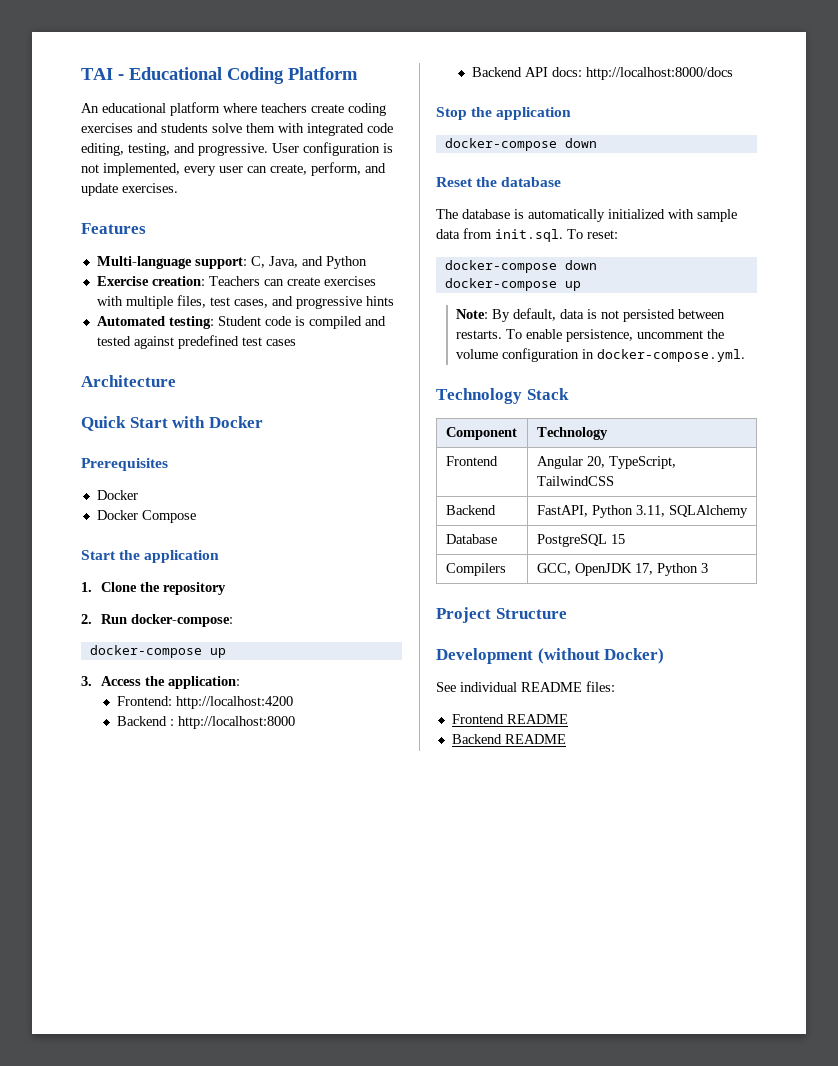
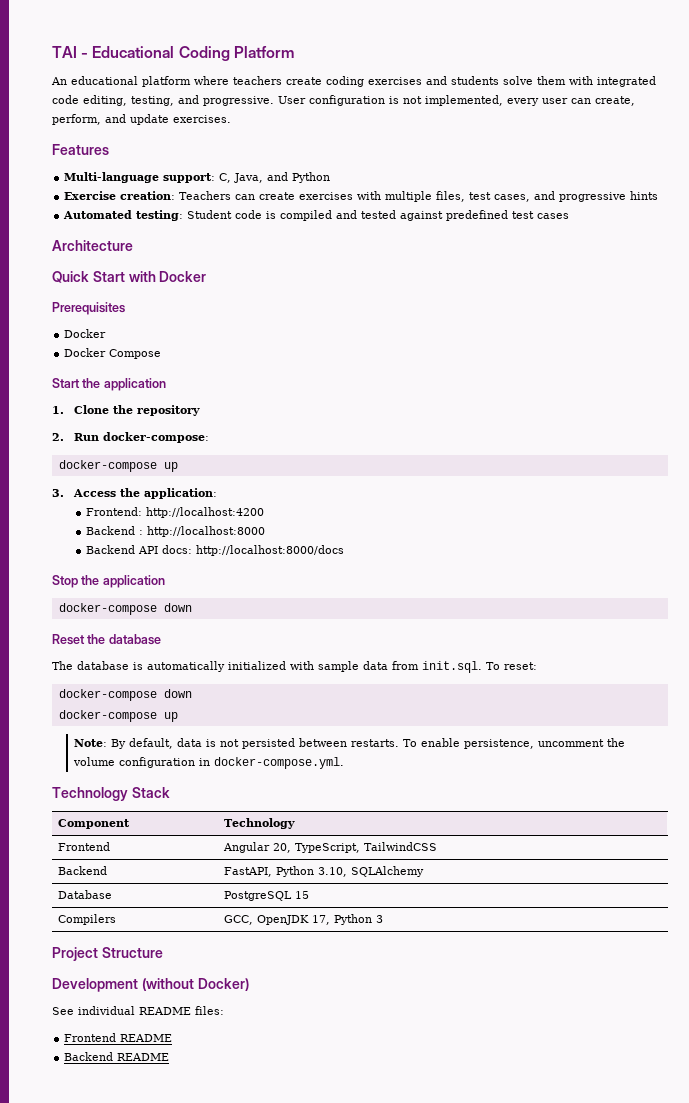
- Backend | FastAPI, Python 3.11, SQLAlchemy
+ Backend | FastAPI, Python 3.10, SQLAlchemy

